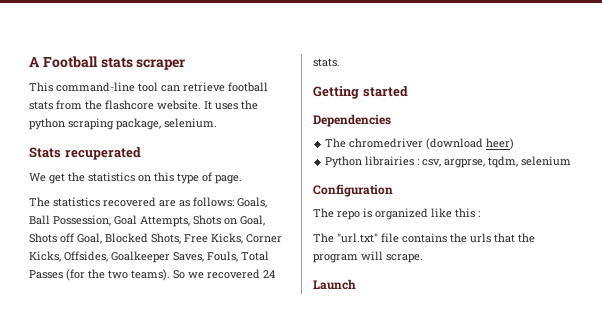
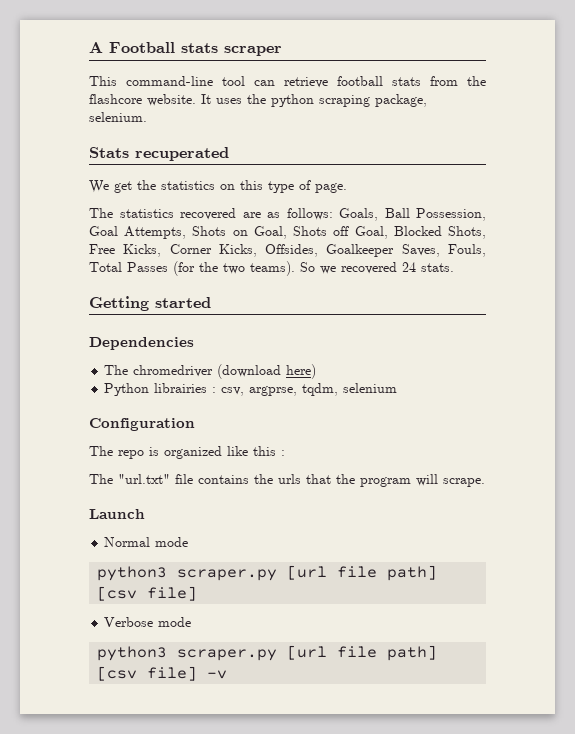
- The chromedriver (download heer)
+ The chromedriver (download here)
+ Normal mode
+ python3 scraper.py [url file path] [csv file]
+ Verbose mode
+ python3 scraper.py [url file path] [csv file] -v

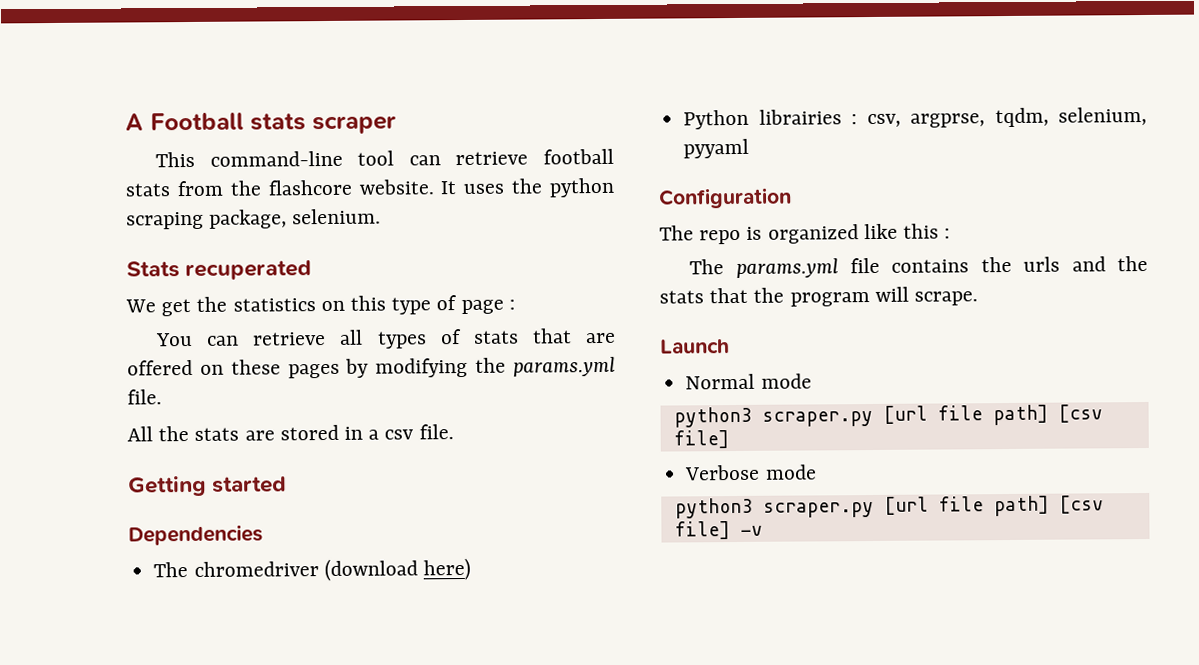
- We get the statistics on this type of page.
- The statistics recovered are as follows: Goals, Ball Possession, Goal Attempts, Shots on Goal, Shots off Goal, Blocked Shots, Free Kicks, Corner Kicks, Offsides, Goalkeeper Saves, Fouls, Total Passes (for the two teams). So we recovered 24 stats.
+ We get the statistics on this type of page :
+ You can retrieve all types of stats that are offered on these pages by modifying the params.yml file.
+ All the stats are stored in a csv file.
- Python librairies : csv, argprse, tqdm, selenium
+ Python librairies : csv, argprse, tqdm, selenium, pyyaml
- The "url.txt" file contains the urls that the program will scrape.
+ The params.yml file contains the urls and the stats that the program will scrape.

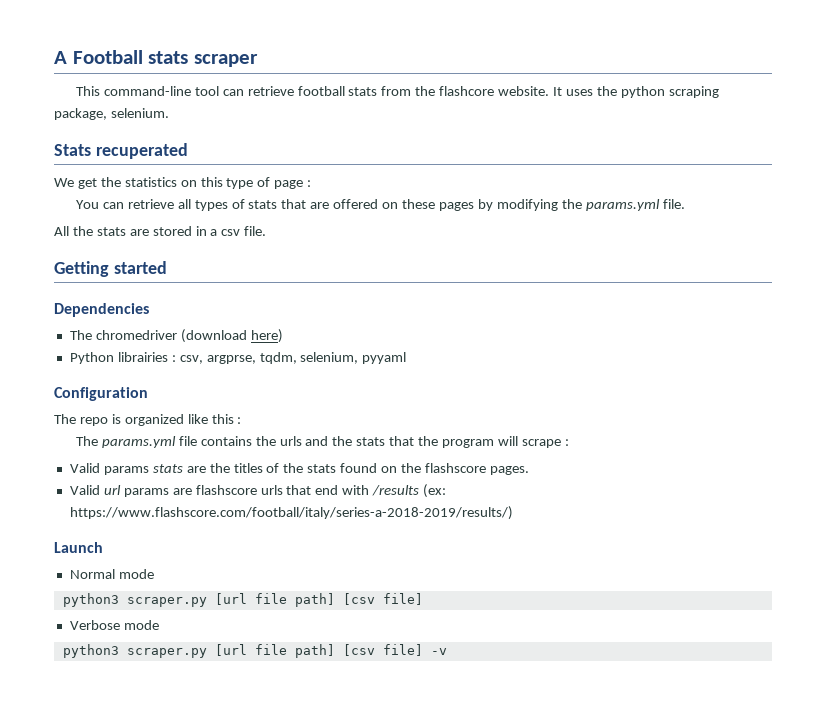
- The params.yml file contains the urls and the stats that the program will scrape.
+ The params.yml file contains the urls and the stats that the program will scrape :
+ Valid params stats are the titles of the stats found on the flashscore pages.
+ Valid url params are flashscore urls that end with /results (ex: https://www.flashscore.com/football/italy/series-a-2018-2019/results/)

